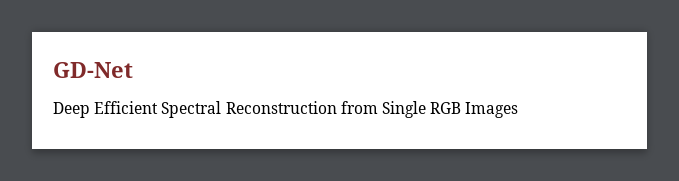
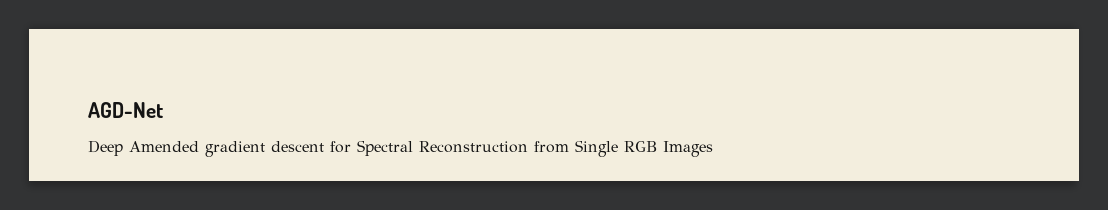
- GD-Net
+ AGD-Net
- Deep Efficient Spectral Reconstruction from Single RGB Images
+ Deep Amended gradient descent for Spectral Reconstruction from Single RGB Images

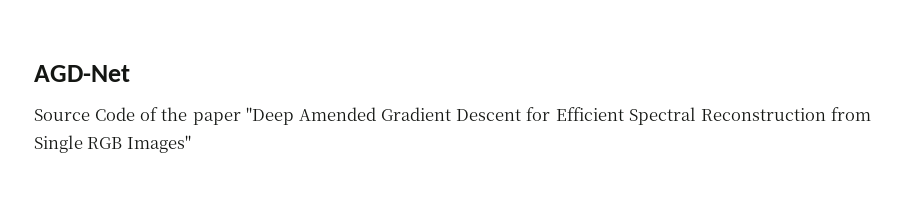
- Deep Amended gradient descent for Spectral Reconstruction from Single RGB Images
+ Source Code of the paper "Deep Amended Gradient Descent for Efficient Spectral Reconstruction from Single RGB Images"

